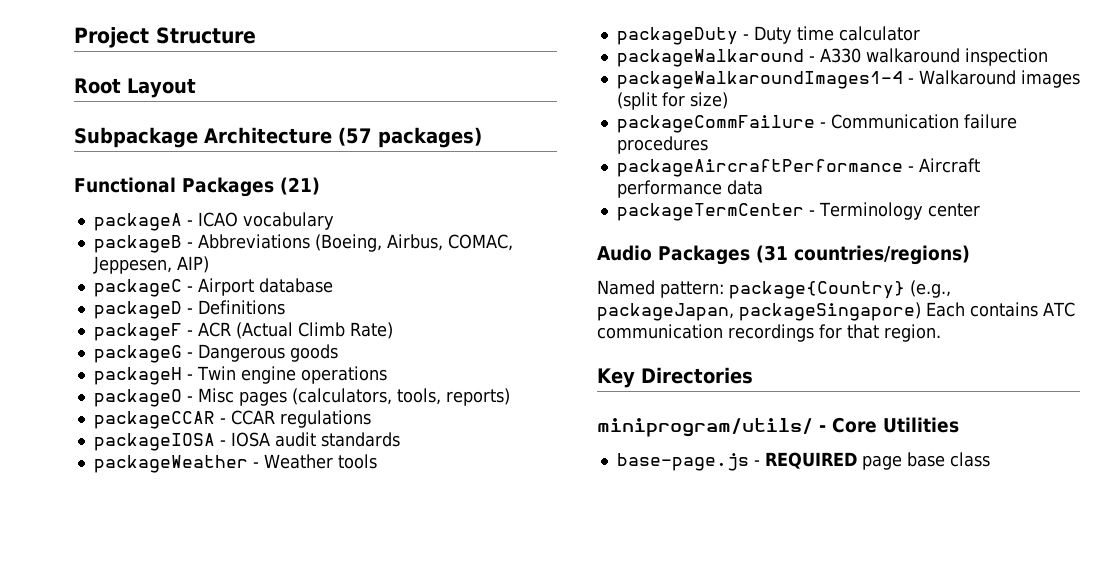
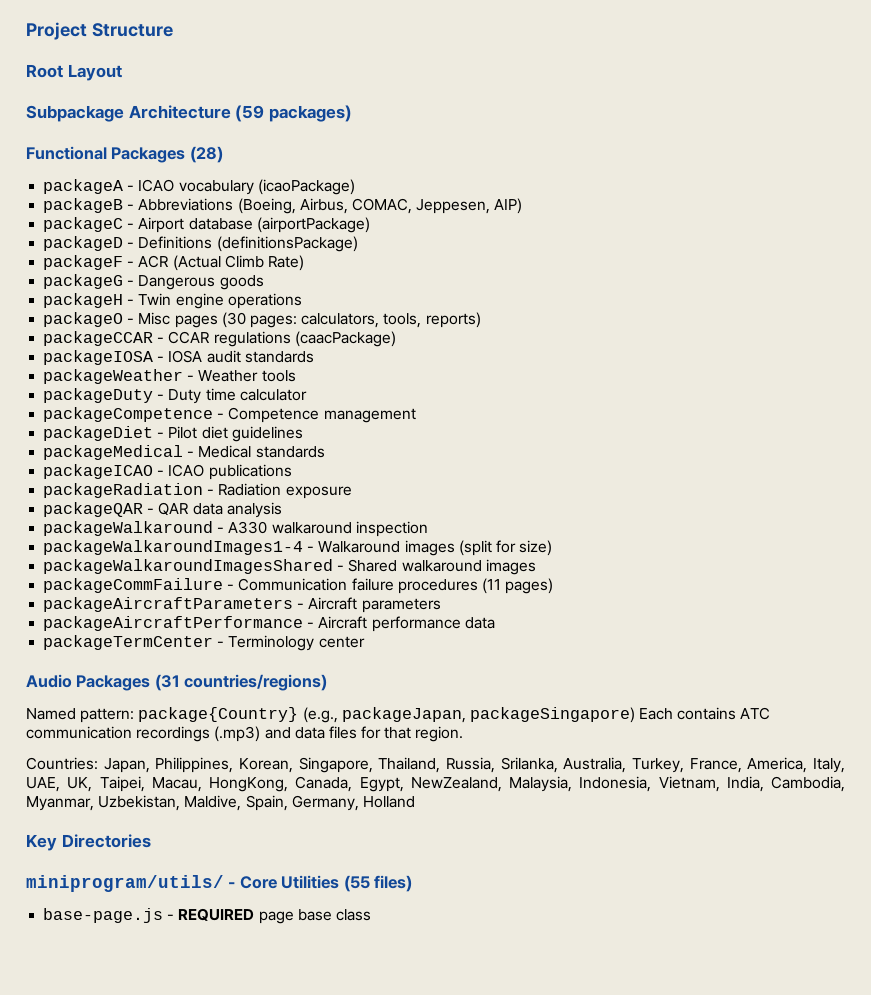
- Subpackage Architecture (57 packages)
+ Subpackage Architecture (59 packages)
- Functional Packages (21)
+ Functional Packages (28)
- packageA - ICAO vocabulary
+ packageA - ICAO vocabulary (icaoPackage)
- packageC - Airport database
+ packageC - Airport database (airportPackage)
- packageD - Definitions
+ packageD - Definitions (definitionsPackage)
- packageO - Misc pages (calculators, tools, reports)
+ packageO - Misc pages (30 pages: calculators, tools, reports)
- packageCCAR - CCAR regulations
+ packageCCAR - CCAR regulations (caacPackage)
+ packageCompetence - Competence management
+ packageDiet - Pilot diet guidelines
+ packageMedical - Medical standards
+ packageICAO - ICAO publications
+ packageRadiation - Radiation exposure
+ packageQAR - QAR data analysis
+ packageWalkaroundImagesShared - Shared walkaround images
- packageCommFailure - Communication failure procedures
+ packageCommFailure - Communication failure procedures (11 pages)
+ packageAircraftParameters - Aircraft parameters
- Named pattern: package{Country} (e.g., packageJapan, packageSingapore) Each contains ATC communication recordings for that region.
+ Named pattern: package{Country} (e.g., packageJapan, packageSingapore) Each contains ATC communication recordings (.mp3) and data files for that region.
+ Countries: Japan, Philippines, Korean, Singapore, Thailand, Russia, Srilanka, Australia, Turkey, France, America, Italy, UAE, UK, Taipei, Macau, HongKong, Canada, Egypt, NewZealand, Malaysia, Indonesia, Vietnam, India, Cambodia, Myanmar, Uzbekistan, Maldive, Spain, Germany, Holland
- miniprogram/utils/ - Core Utilities
+ miniprogram/utils/ - Core Utilities (55 files)

